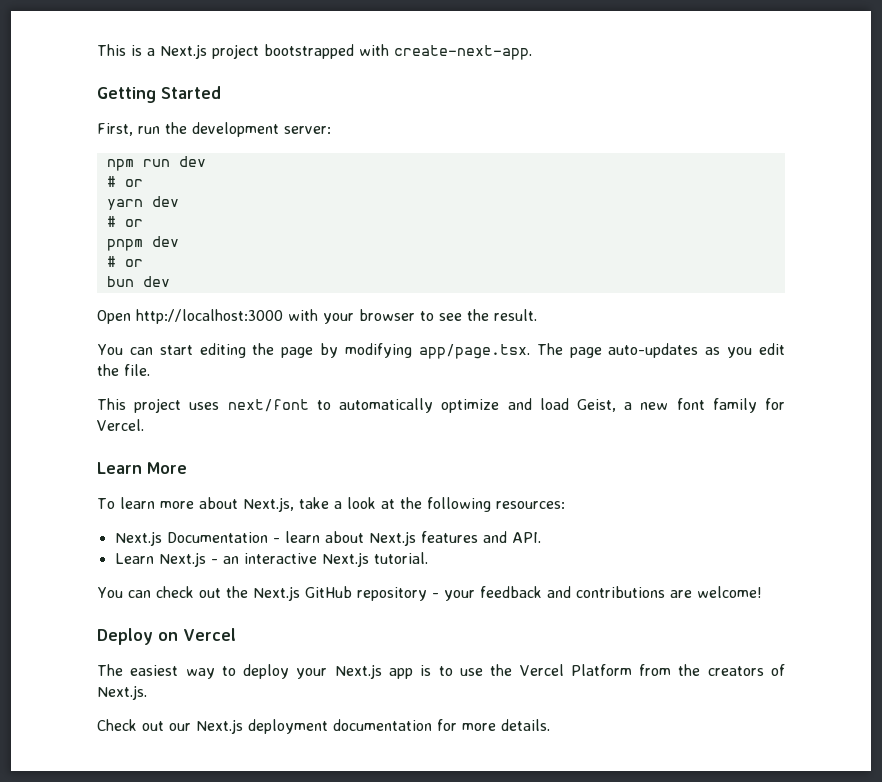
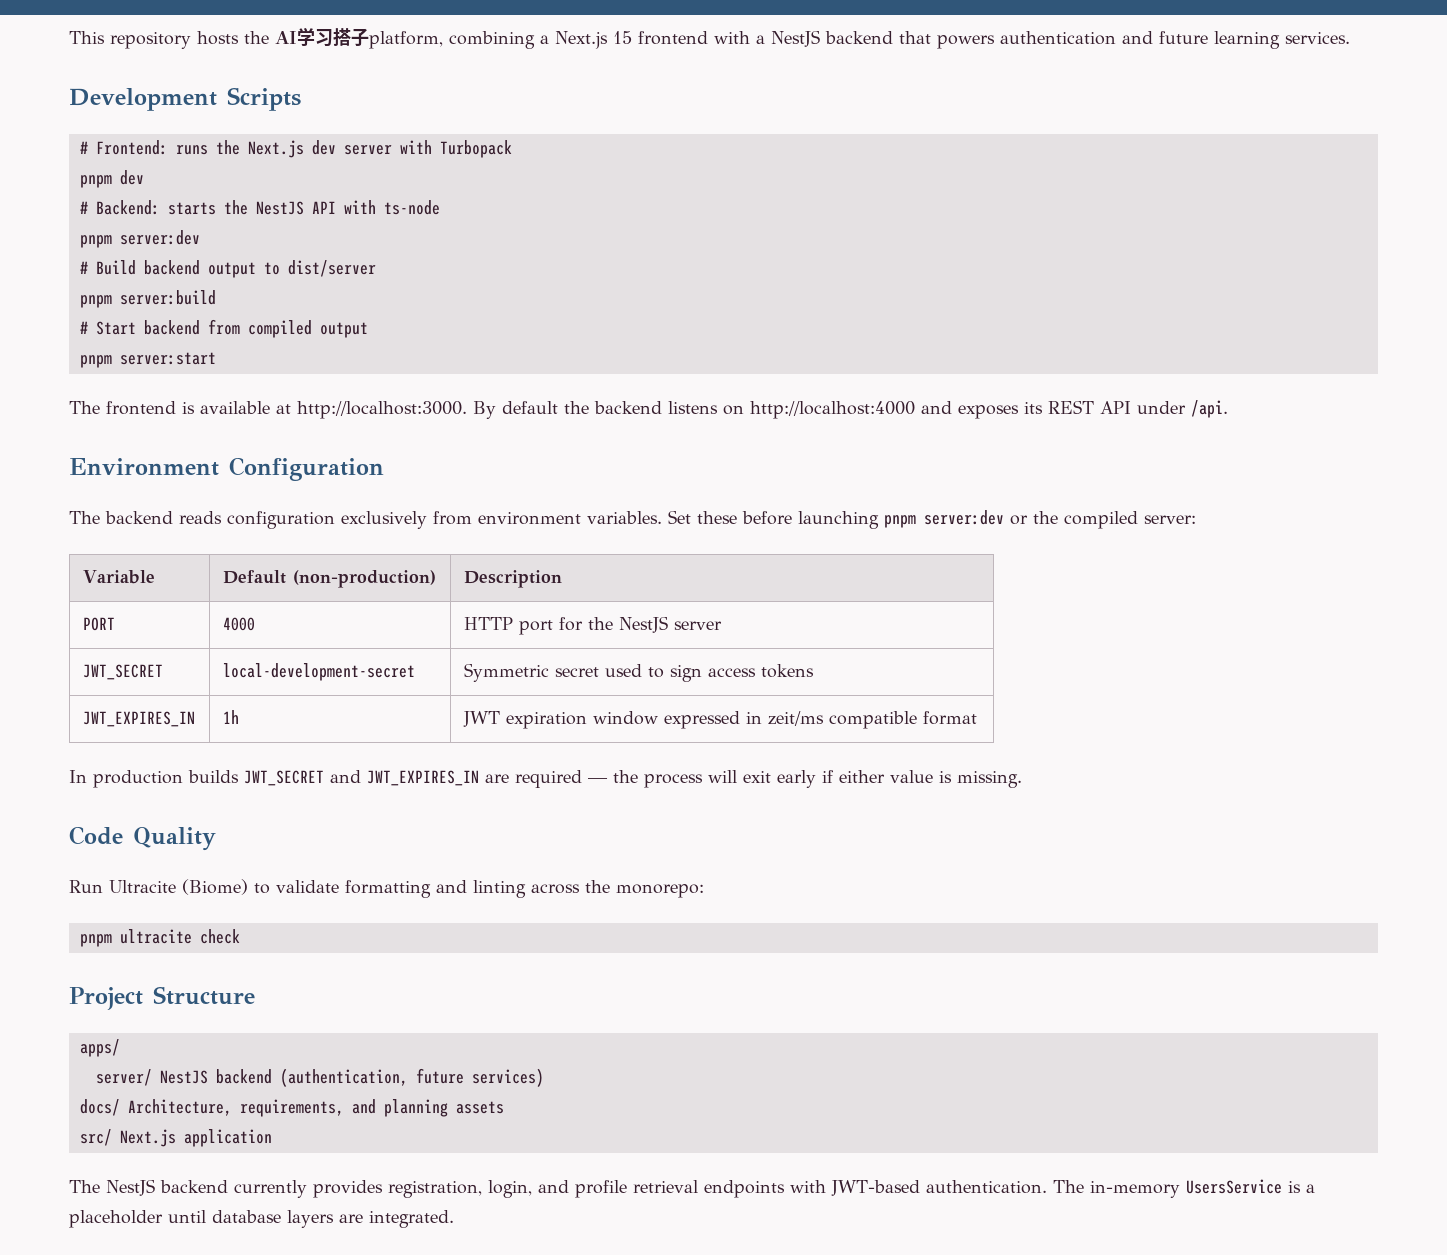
- This is a Next.js project bootstrapped with create-next-app.
- Getting Started
- First, run the development server:
- npm run dev
- # or
- yarn dev
- # or
+ This repository hosts the AI学习搭子platform, combining a Next.js 15 frontend with a NestJS backend that powers authentication and future learning services.
+ Development Scripts
+ # Frontend: runs the Next.js dev server with Turbopack
  pnpm dev
- # or
- bun dev
- Open http://localhost:3000 with your browser to see the result.
- You can start editing the page by modifying app/page.tsx. The page auto-updates as you edit the file.
- This project uses next/font to automatically optimize and load Geist, a new font family for Vercel.
- Learn More
- To learn more about Next.js, take a look at the following resources:
- Next.js Documentation - learn about Next.js features and API.
- Learn Next.js - an interactive Next.js tutorial.
- You can check out the Next.js GitHub repository - your feedback and contributions are welcome!
- Deploy on Vercel
- The easiest way to deploy your Next.js app is to use the Vercel Platform from the creators of Next.js.
- Check out our Next.js deployment documentation for more details.
+ # Backend: starts the NestJS API with ts-node
+ pnpm server:dev
+ # Build backend output to dist/server
+ pnpm server:build
+ # Start backend from compiled output
+ pnpm server:start
+ The frontend is available at http://localhost:3000. By default the backend listens on http://localhost:4000 and exposes its REST API under /api.
+ Environment Configuration
+ The backend reads configuration exclusively from environment variables. Set these before launching pnpm server:dev or the compiled server:
+ Variable | Default (non-production) | Description
+ PORT | 4000 | HTTP port for the NestJS server
+ JWT_SECRET | local-development-secret | Symmetric secret used to sign access tokens
+ JWT_EXPIRES_IN | 1h | JWT expiration window expressed in zeit/ms compatible format
+ In production builds JWT_SECRET and JWT_EXPIRES_IN are required — the process will exit early if either value is missing.
+ Code Quality
+ Run Ultracite (Biome) to validate formatting and linting across the monorepo:
+ pnpm ultracite check
+ Project Structure
+ apps/
+ server/ NestJS backend (authentication, future services)
+ docs/ Architecture, requirements, and planning assets
+ src/ Next.js application
+ The NestJS backend currently provides registration, login, and profile retrieval endpoints with JWT-based authentication. The in-memory UsersService is a placeholder until database layers are integrated.

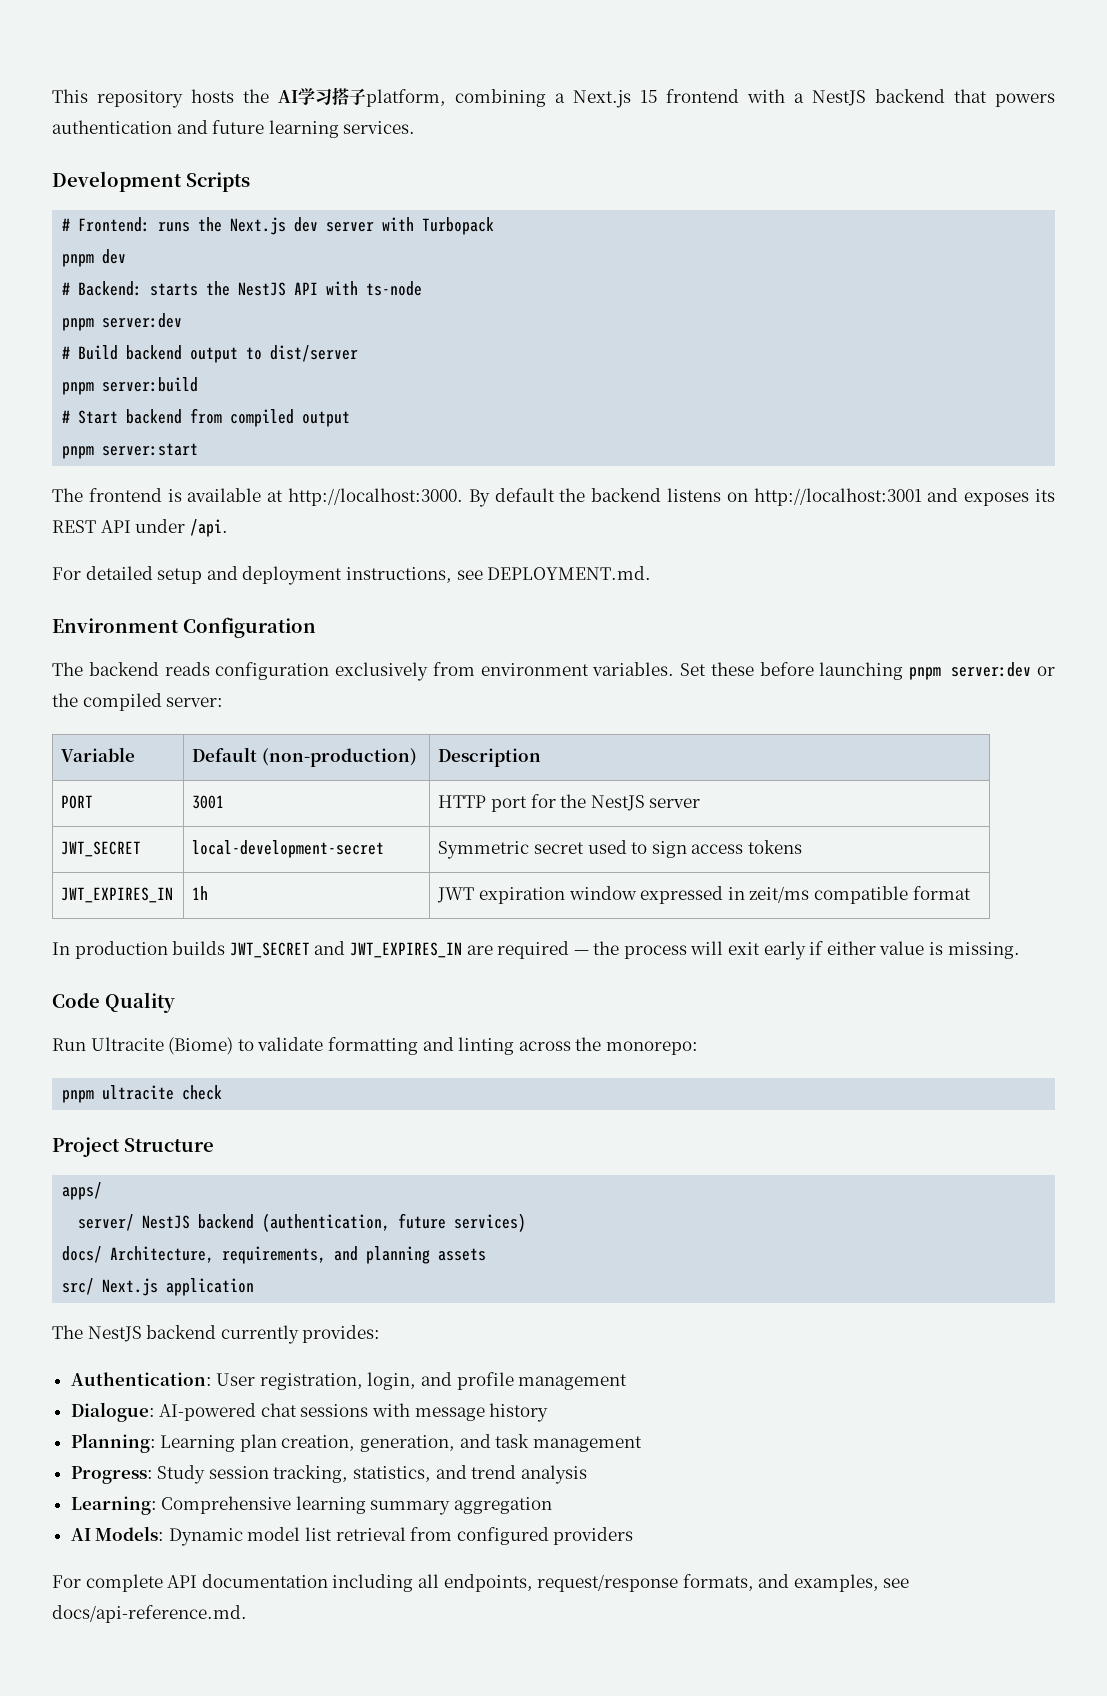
- By default the backend listens on http://localhost:4000 and exposes its REST API under /api.
+ By default the backend listens on http://localhost:3001 and exposes its REST API under /api.
+ For detailed setup and deployment instructions, see DEPLOYMENT.md.
- PORT | 4000 | HTTP port for the NestJS server
+ PORT | 3001 | HTTP port for the NestJS server
- The NestJS backend currently provides registration, login, and profile retrieval endpoints with JWT-based authentication. The in-memory UsersService is a placeholder until database layers are integrated.
+ The NestJS backend currently provides:
+ Authentication: User registration, login, and profile management
+ Dialogue: AI-powered chat sessions with message history
+ Planning: Learning plan creation, generation, and task management
+ Progress: Study session tracking, statistics, and trend analysis
+ Learning: Comprehensive learning summary aggregation
+ AI Models: Dynamic model list retrieval from configured providers
+ For complete API documentation including all endpoints, request/response formats, and examples, see docs/api-reference.md.

